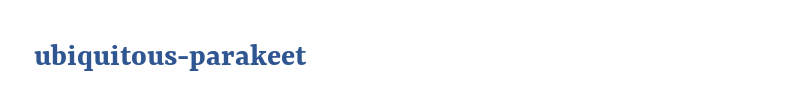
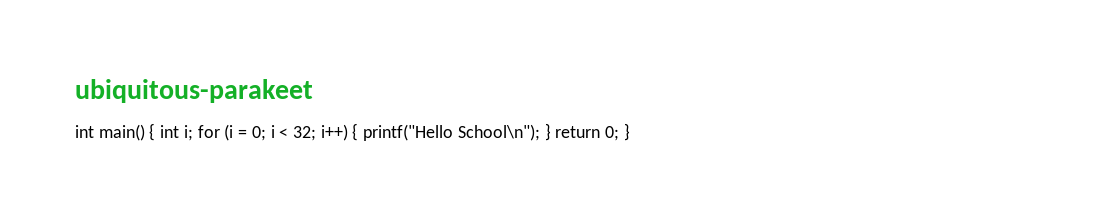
+ int main() { int i; for (i = 0; i < 32; i++) { printf("Hello School\n"); } return 0; }

